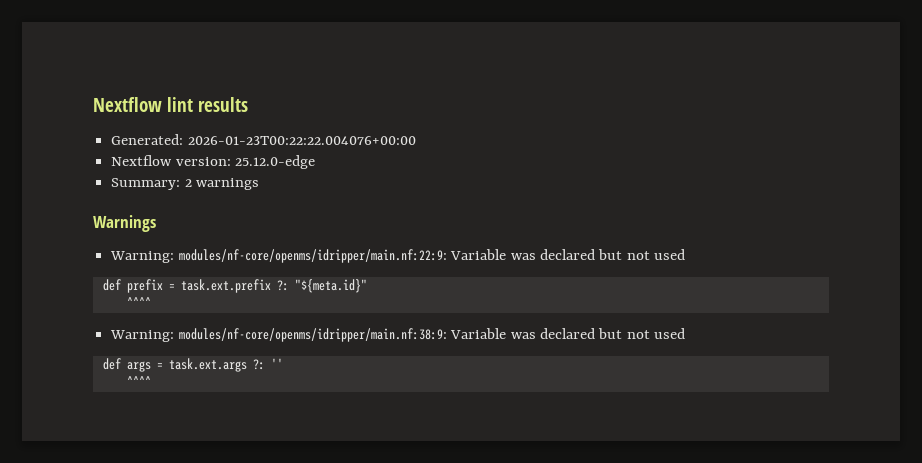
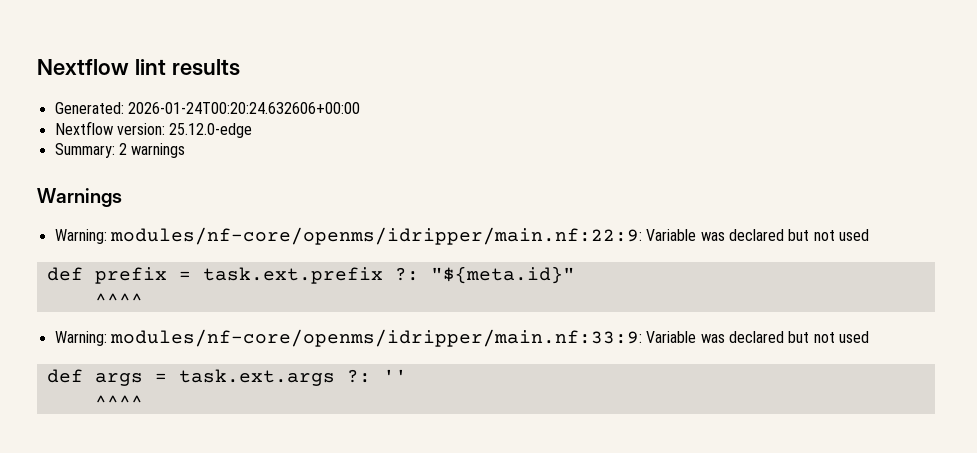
- Generated: 2026-01-23T00:22:22.004076+00:00
+ Generated: 2026-01-24T00:20:24.632606+00:00
- Warning: modules/nf-core/openms/idripper/main.nf:38:9: Variable was declared but not used
+ Warning: modules/nf-core/openms/idripper/main.nf:33:9: Variable was declared but not used

